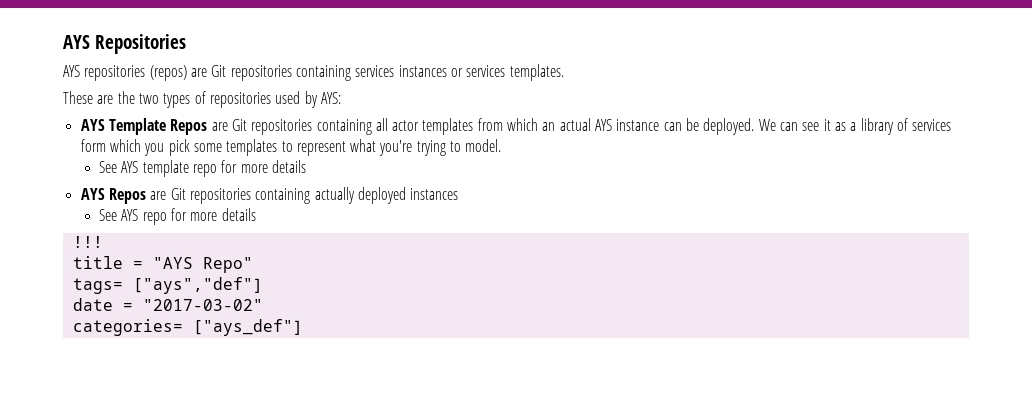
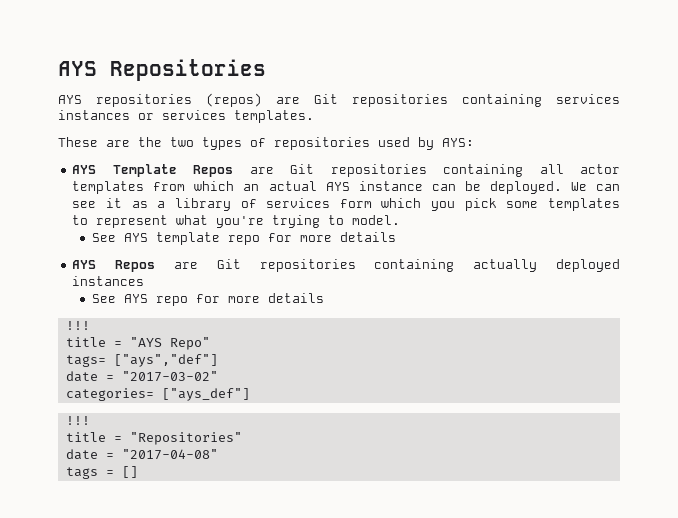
  categories= ["ays_def"]
+ !!!
+ title = "Repositories"
+ date = "2017-04-08"
+ tags = []

